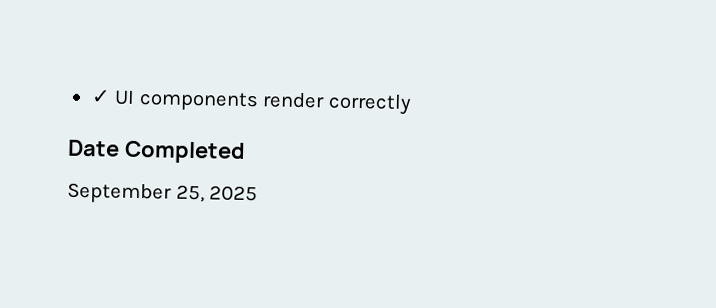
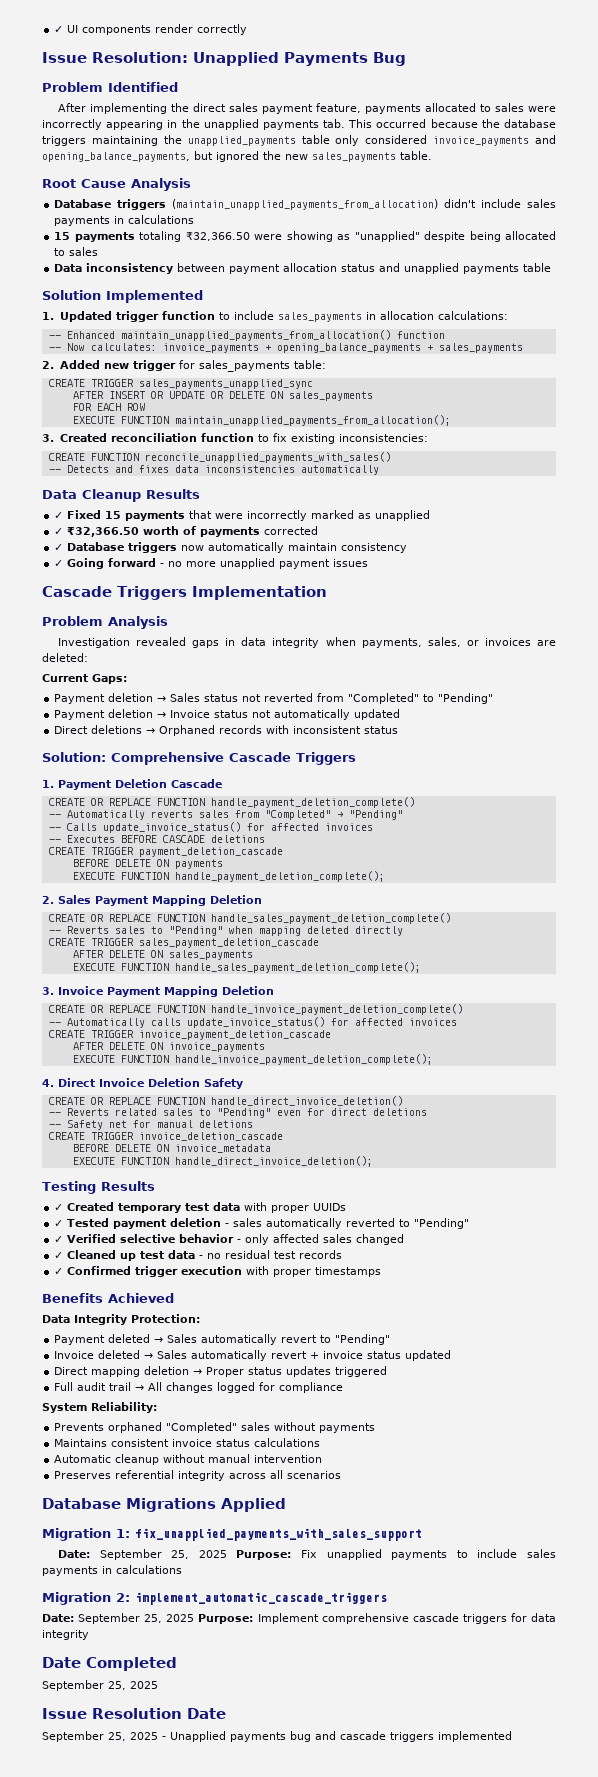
+ Issue Resolution: Unapplied Payments Bug
+ Problem Identified
+ After implementing the direct sales payment feature, payments allocated to sales were incorrectly appearing in the unapplied payments tab. This occurred because the database triggers maintaining the unapplied_payments table only considered invoice_payments and opening_balance_payments, but ignored the new sales_payments table.
+ Root Cause Analysis
+ Database triggers (maintain_unapplied_payments_from_allocation) didn't include sales payments in calculations
+ 15 payments totaling ₹32,366.50 were showing as "unapplied" despite being allocated to sales
+ Data inconsistency between payment allocation status and unapplied payments table
+ Solution Implemented
+ 1. Updated trigger function to include sales_payments in allocation calculations:
+ -- Enhanced maintain_unapplied_payments_from_allocation() function
+ -- Now calculates: invoice_payments + opening_balance_payments + sales_payments
+ 2. Added new trigger for sales_payments table:
+ CREATE TRIGGER sales_payments_unapplied_sync
+ AFTER INSERT OR UPDATE OR DELETE ON sales_payments
+ FOR EACH ROW
+ EXECUTE FUNCTION maintain_unapplied_payments_from_allocation();
+ 3. Created reconciliation function to fix existing inconsistencies:
+ CREATE FUNCTION reconcile_unapplied_payments_with_sales()
+ -- Detects and fixes data inconsistencies automatically
+ Data Cleanup Results
+ ✓ Fixed 15 payments that were incorrectly marked as unapplied
+ ✓ ₹32,366.50 worth of payments corrected
+ ✓ Database triggers now automatically maintain consistency
+ ✓ Going forward - no more unapplied payment issues
+ Cascade Triggers Implementation
+ Problem Analysis
+ Investigation revealed gaps in data integrity when payments, sales, or invoices are deleted:
+ Current Gaps:
+ Payment deletion → Sales status not reverted from "Completed" to "Pending"
+ Payment deletion → Invoice status not automatically updated
+ Direct deletions → Orphaned records with inconsistent status
+ Solution: Comprehensive Cascade Triggers
+ 1. Payment Deletion Cascade
+ CREATE OR REPLACE FUNCTION handle_payment_deletion_complete()
+ -- Automatically reverts sales from "Completed" → "Pending"
+ -- Calls update_invoice_status() for affected invoices
+ -- Executes BEFORE CASCADE deletions
+ CREATE TRIGGER payment_deletion_cascade
+ BEFORE DELETE ON payments
+ EXECUTE FUNCTION handle_payment_deletion_complete();
+ 2. Sales Payment Mapping Deletion
+ CREATE OR REPLACE FUNCTION handle_sales_payment_deletion_complete()
+ -- Reverts sales to "Pending" when mapping deleted directly
+ CREATE TRIGGER sales_payment_deletion_cascade
+ AFTER DELETE ON sales_payments
+ EXECUTE FUNCTION handle_sales_payment_deletion_complete();
+ 3. Invoice Payment Mapping Deletion
+ CREATE OR REPLACE FUNCTION handle_invoice_payment_deletion_complete()
+ -- Automatically calls update_invoice_status() for affected invoices
+ CREATE TRIGGER invoice_payment_deletion_cascade
+ AFTER DELETE ON invoice_payments
+ EXECUTE FUNCTION handle_invoice_payment_deletion_complete();
+ 4. Direct Invoice Deletion Safety
+ CREATE OR REPLACE FUNCTION handle_direct_invoice_deletion()
+ -- Reverts related sales to "Pending" even for direct deletions
+ -- Safety net for manual deletions
+ CREATE TRIGGER invoice_deletion_cascade
+ BEFORE DELETE ON invoice_metadata
+ EXECUTE FUNCTION handle_direct_invoice_deletion();
+ Testing Results
+ ✓ Created temporary test data with proper UUIDs
+ ✓ Tested payment deletion - sales automatically reverted to "Pending"
+ ✓ Verified selective behavior - only affected sales changed
+ ✓ Cleaned up test data - no residual test records
+ ✓ Confirmed trigger execution with proper timestamps
+ Benefits Achieved
+ Data Integrity Protection:
+ Payment deleted → Sales automatically revert to "Pending"
+ Invoice deleted → Sales automatically revert + invoice status updated
+ Direct mapping deletion → Proper status updates triggered
+ Full audit trail → All changes logged for compliance
+ System Reliability:
+ Prevents orphaned "Completed" sales without payments
+ Maintains consistent invoice status calculations
+ Automatic cleanup without manual intervention
+ Preserves referential integrity across all scenarios
+ Database Migrations Applied
+ Migration 1: fix_unapplied_payments_with_sales_support
+ Date: September 25, 2025 Purpose: Fix unapplied payments to include sales payments in calculations
+ Migration 2: implement_automatic_cascade_triggers
+ Date: September 25, 2025 Purpose: Implement comprehensive cascade triggers for data integrity
+ Issue Resolution Date
+ September 25, 2025 - Unapplied payments bug and cascade triggers implemented

